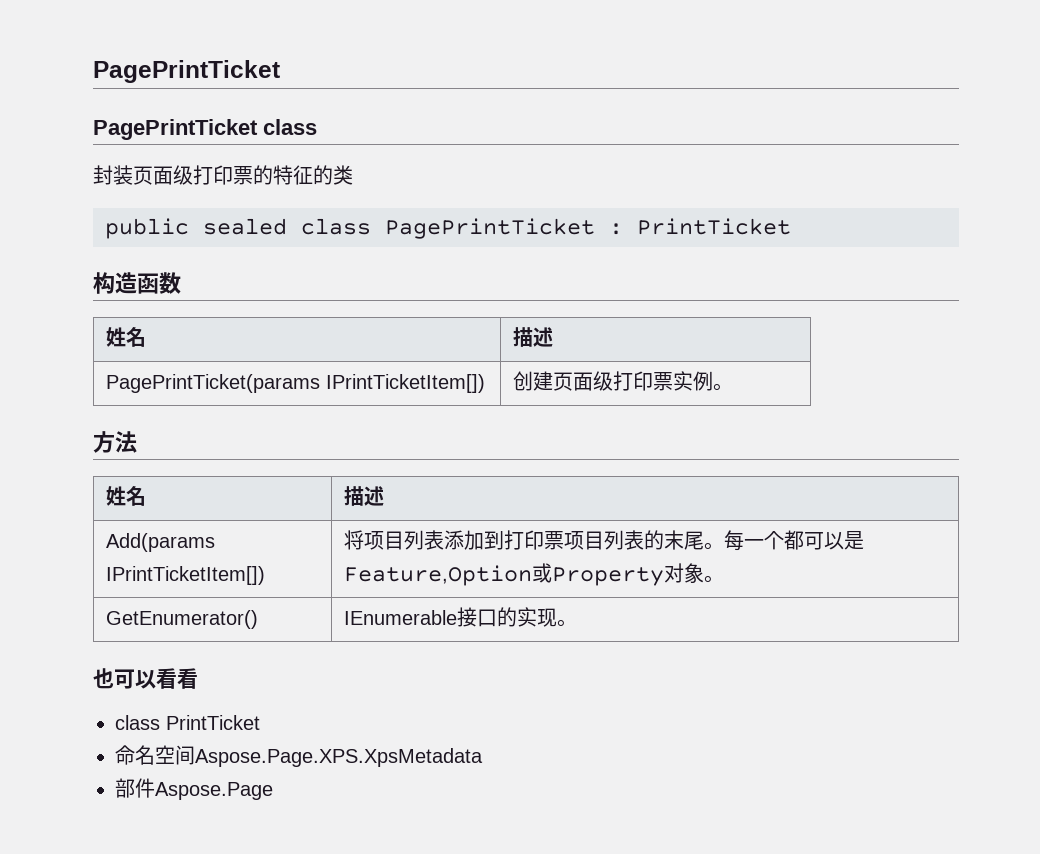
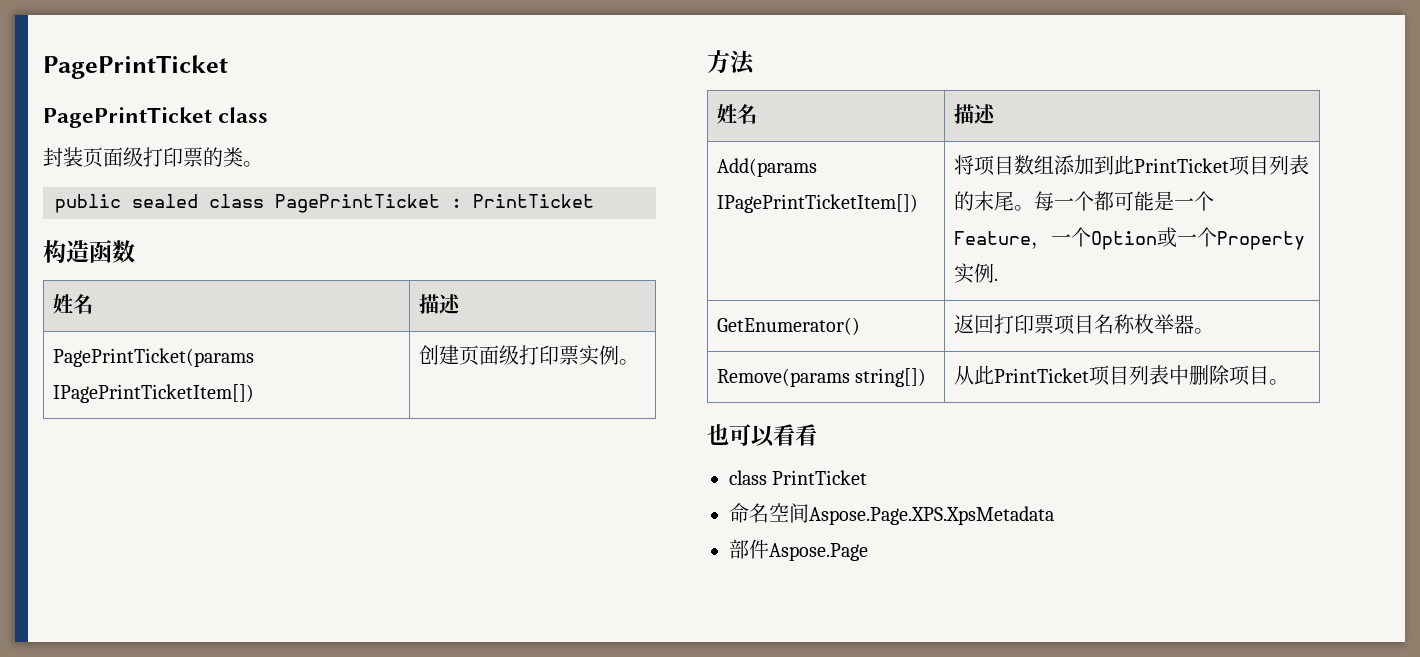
- 封装页面级打印票的特征的类
+ 封装页面级打印票的类。
- PagePrintTicket(params IPrintTicketItem[]) | 创建页面级打印票实例。
+ PagePrintTicket(params IPagePrintTicketItem[]) | 创建页面级打印票实例。
- Add(params IPrintTicketItem[]) | 将项目列表添加到打印票项目列表的末尾。每一个都可以是Feature,Option或Property对象。
- GetEnumerator() | IEnumerable接口的实现。
+ Add(params IPagePrintTicketItem[]) | 将项目数组添加到此PrintTicket项目列表的末尾。每一个都可能是一个Feature，一个Option或一个Property实例.
+ GetEnumerator() | 返回打印票项目名称枚举器。
+ Remove(params string[]) | 从此PrintTicket项目列表中删除项目。

